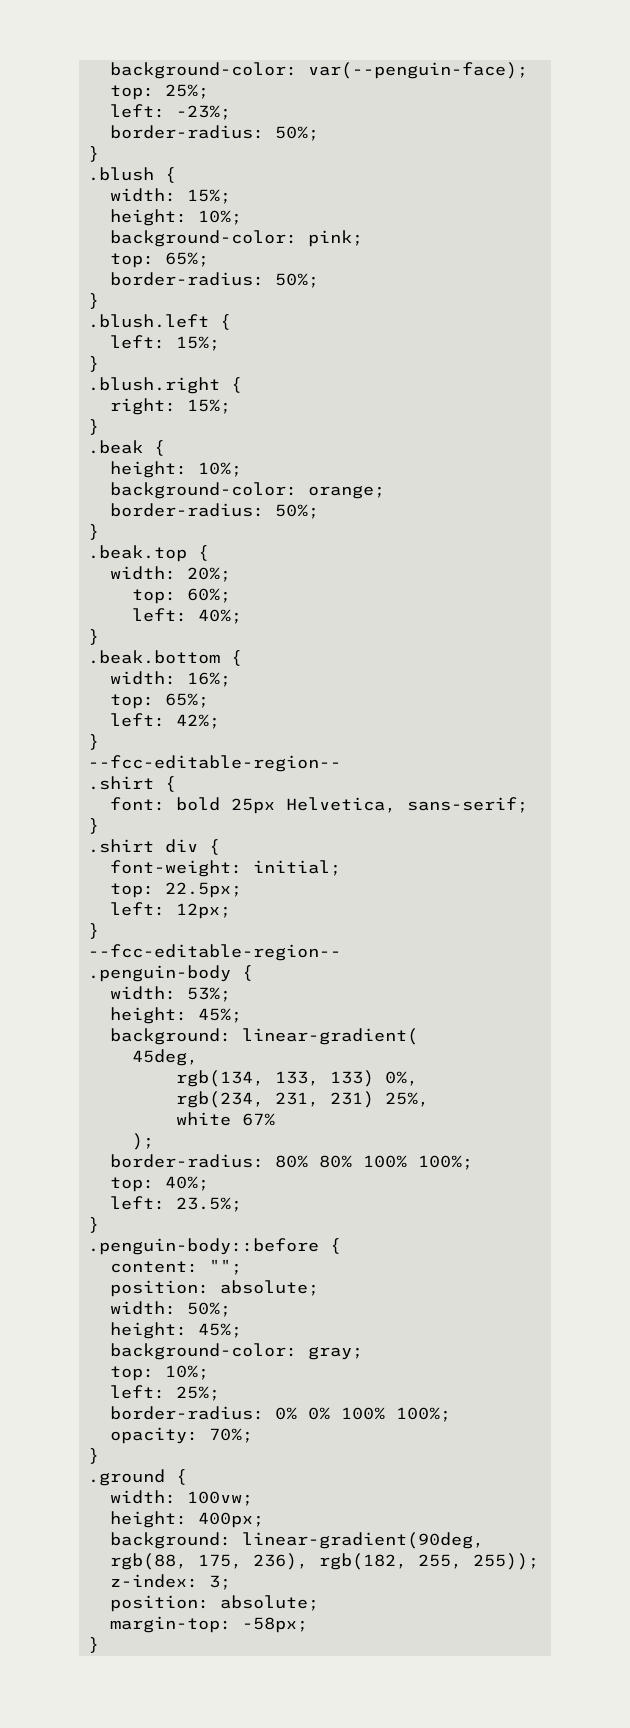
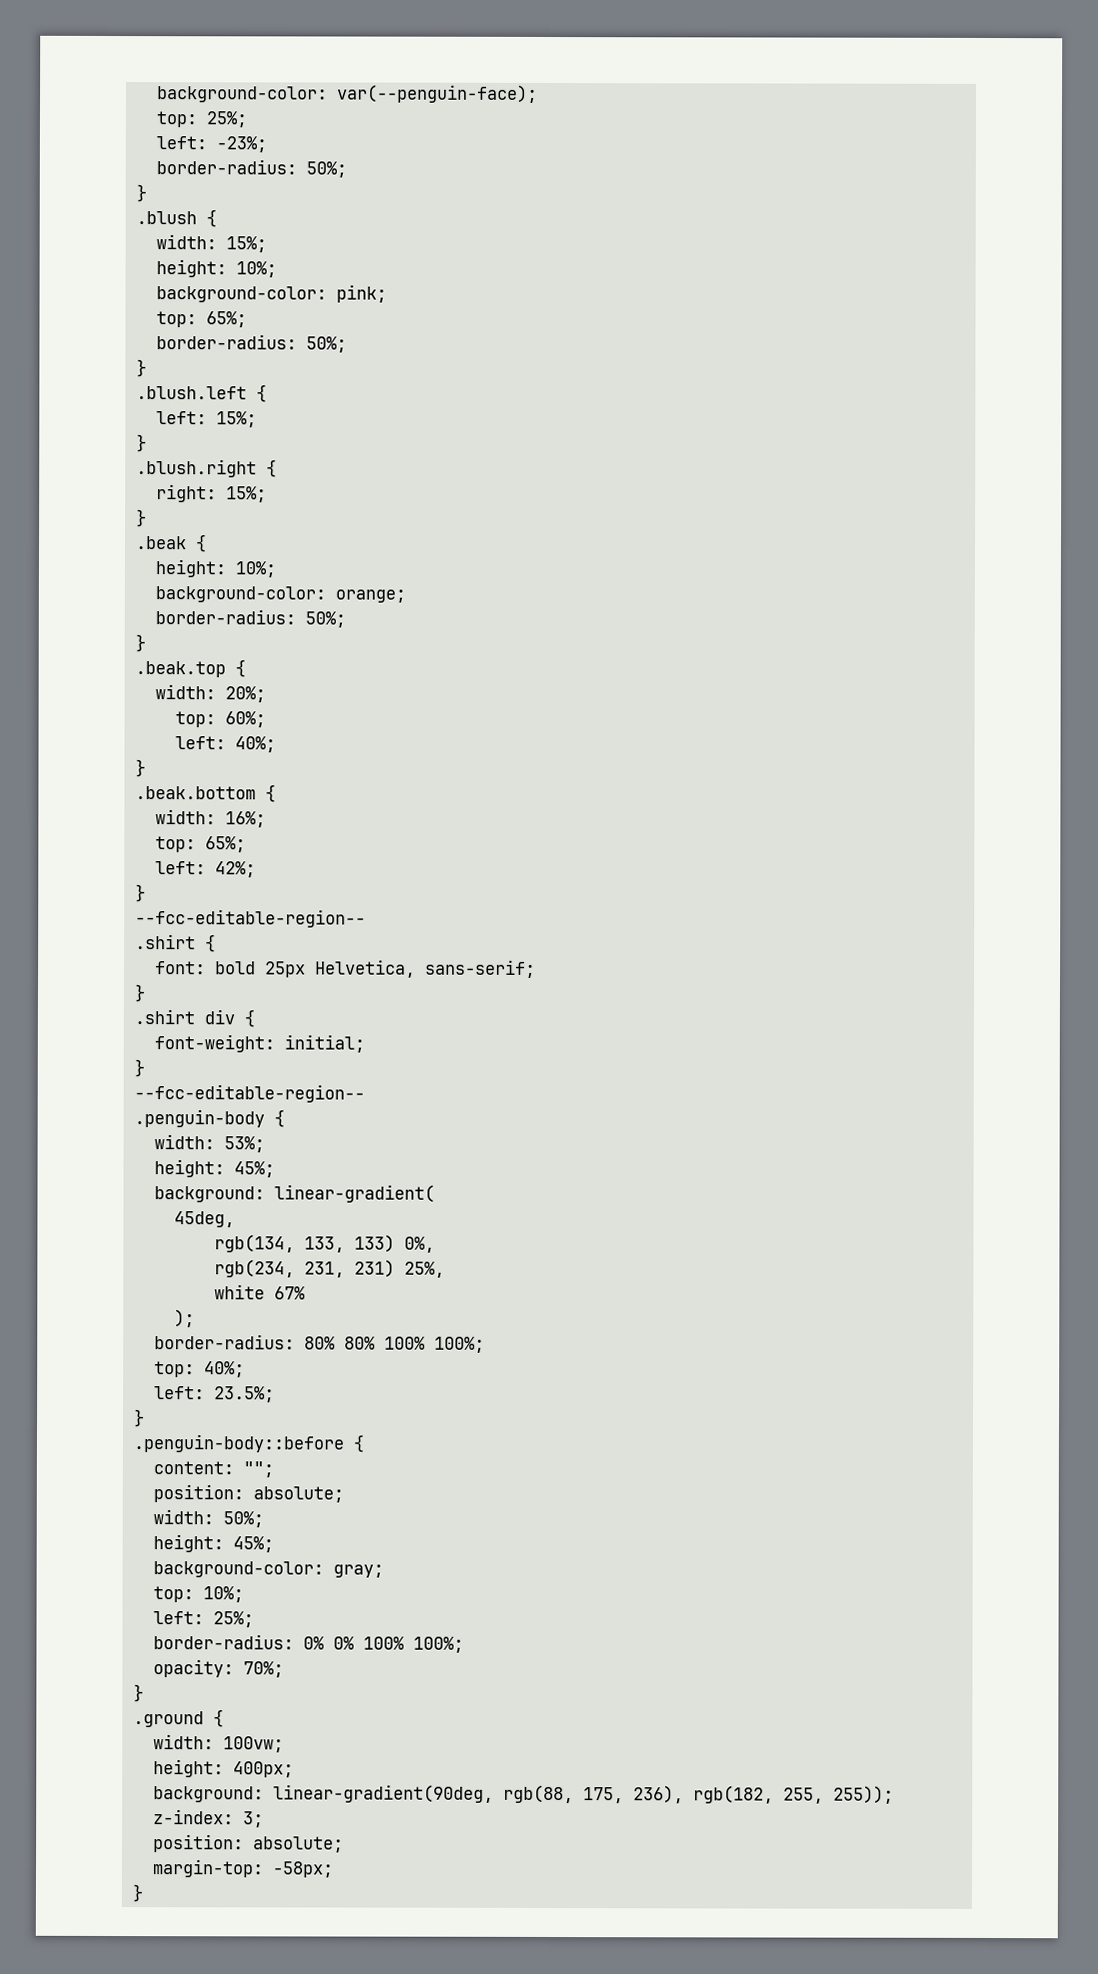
- top: 22.5px;
- left: 12px;

